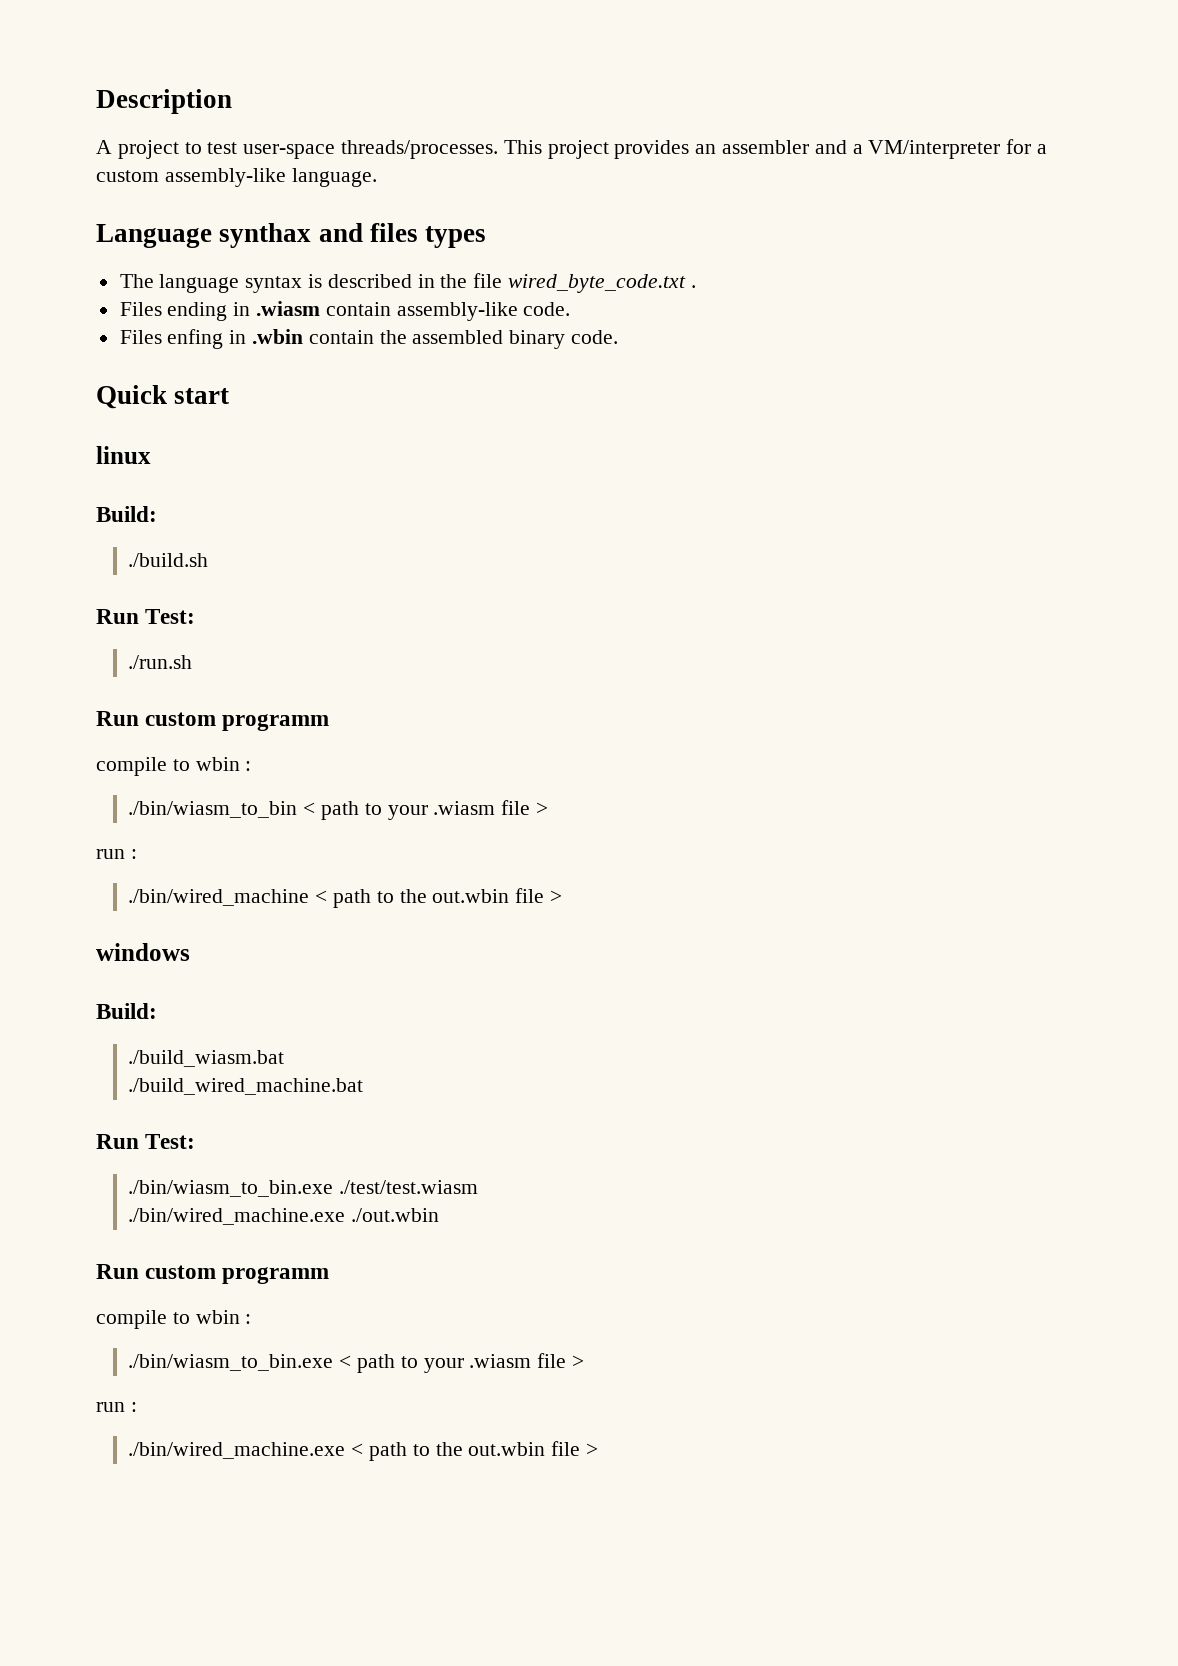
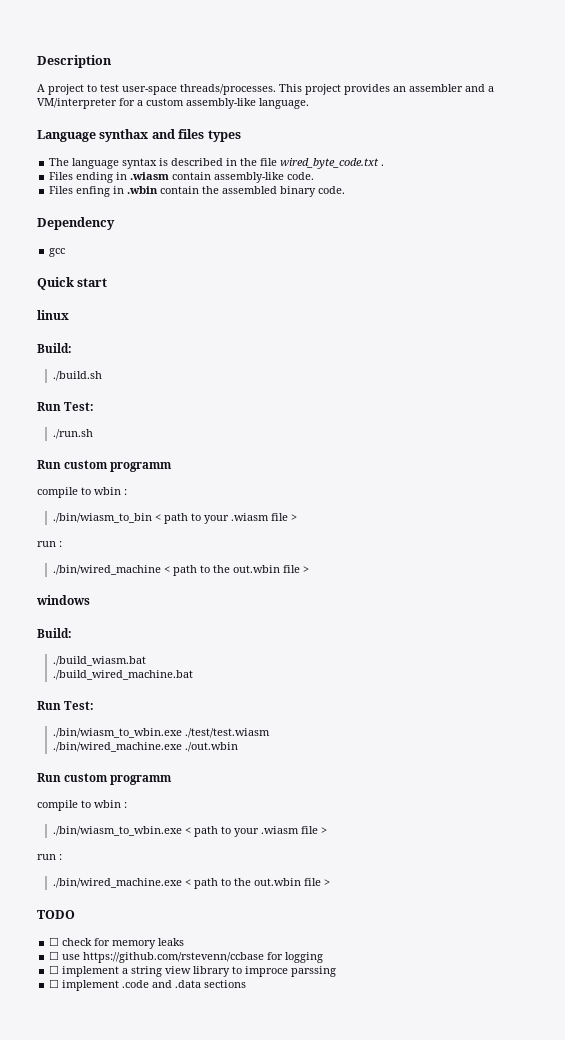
+ Dependency
+ gcc
- ./bin/wiasm_to_bin.exe ./test/test.wiasm
+ ./bin/wiasm_to_wbin.exe ./test/test.wiasm
- ./bin/wiasm_to_bin.exe < path to your .wiasm file >
+ ./bin/wiasm_to_wbin.exe < path to your .wiasm file >
+ TODO
+ ☐ check for memory leaks
+ ☐ use https://github.com/rstevenn/ccbase for logging
+ ☐ implement a string view library to improce parssing
+ ☐ implement .code and .data sections

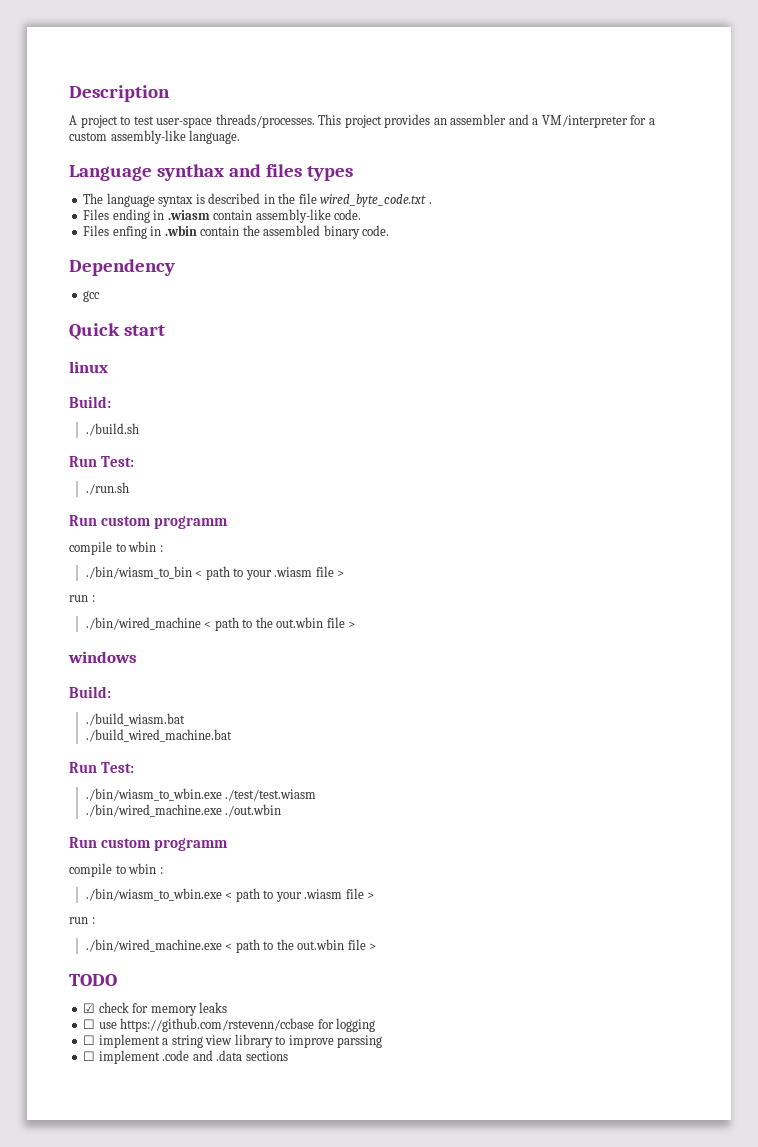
- ☐ check for memory leaks
+ ☑ check for memory leaks
- ☐ implement a string view library to improce parssing
+ ☐ implement a string view library to improve parssing

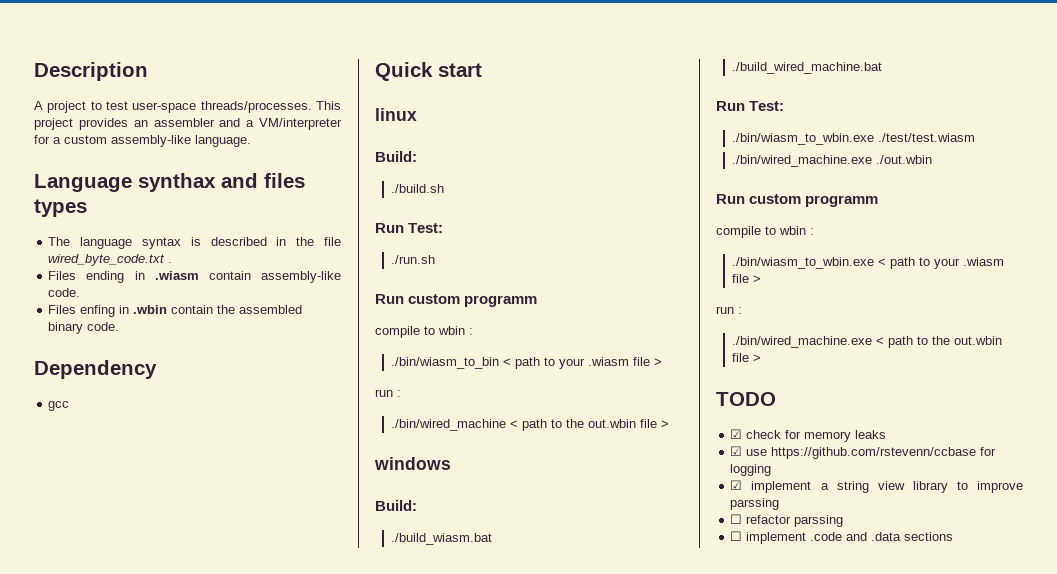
- ☐ use https://github.com/rstevenn/ccbase for logging
+ ☑ use https://github.com/rstevenn/ccbase for logging
- ☐ implement a string view library to improve parssing
+ ☑ implement a string view library to improve parssing
+ ☐ refactor parssing

